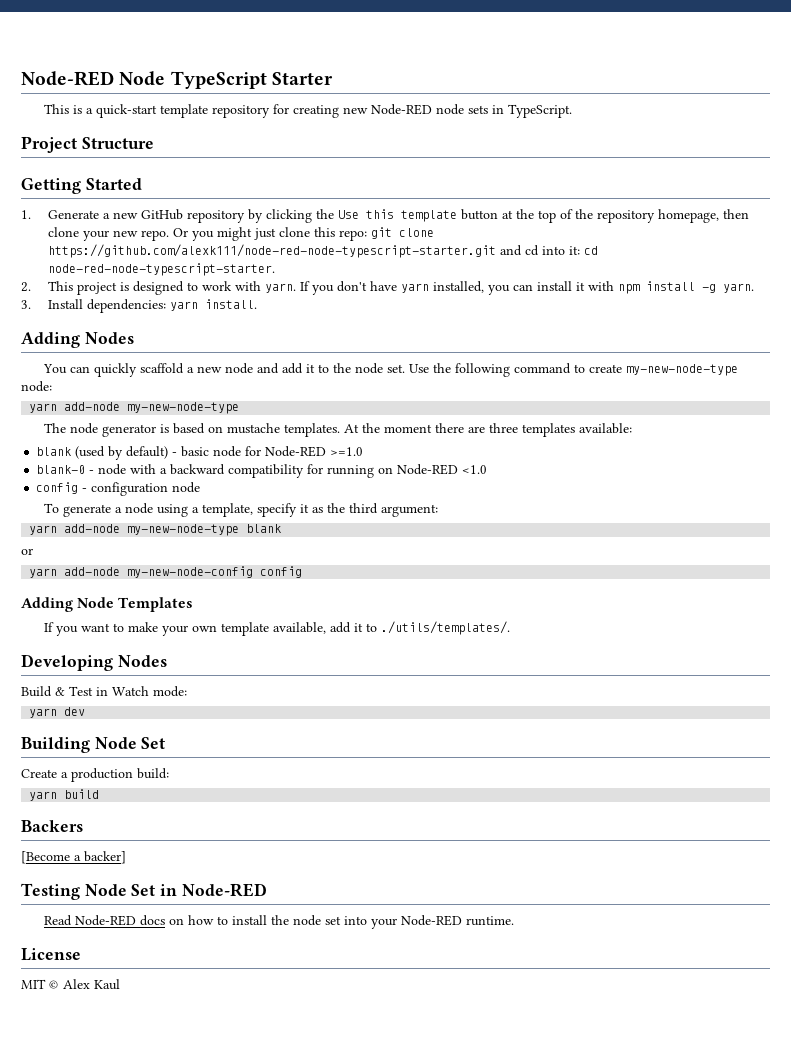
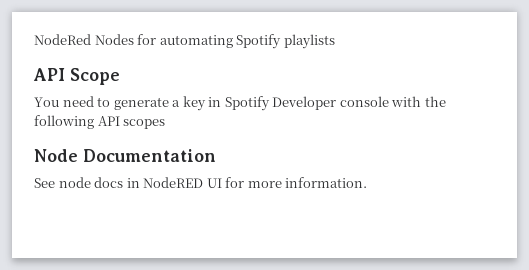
- Node-RED Node TypeScript Starter
- This is a quick-start template repository for creating new Node-RED node sets in TypeScript.
- Project Structure
- Getting Started
- 1. Generate a new GitHub repository by clicking the Use this template button at the top of the repository homepage, then clone your new repo. Or you might just clone this repo: git clone https://github.com/alexk111/node-red-node-typescript-starter.git and cd into it: cd node-red-node-typescript-starter.
- 2. This project is designed to work with yarn. If you don't have yarn installed, you can install it with npm install -g yarn.
- 3. Install dependencies: yarn install.
- Adding Nodes
- You can quickly scaffold a new node and add it to the node set. Use the following command to create my-new-node-type node:
- yarn add-node my-new-node-type
- The node generator is based on mustache templates. At the moment there are three templates available:
- blank (used by default) - basic node for Node-RED >=1.0
- blank-0 - node with a backward compatibility for running on Node-RED <1.0
- config - configuration node
- To generate a node using a template, specify it as the third argument:
- yarn add-node my-new-node-type blank
- or
- yarn add-node my-new-node-config config
- Adding Node Templates
- If you want to make your own template available, add it to ./utils/templates/.
- Developing Nodes
- Build & Test in Watch mode:
- yarn dev
- Building Node Set
- Create a production build:
- yarn build
- Backers
- [Become a backer]
- Testing Node Set in Node-RED
- Read Node-RED docs on how to install the node set into your Node-RED runtime.
- License
- MIT © Alex Kaul
+ NodeRed Nodes for automating Spotify playlists
+ API Scope
+ You need to generate a key in Spotify Developer console with the following API scopes
+ Node Documentation
+ See node docs in NodeRED UI for more information.

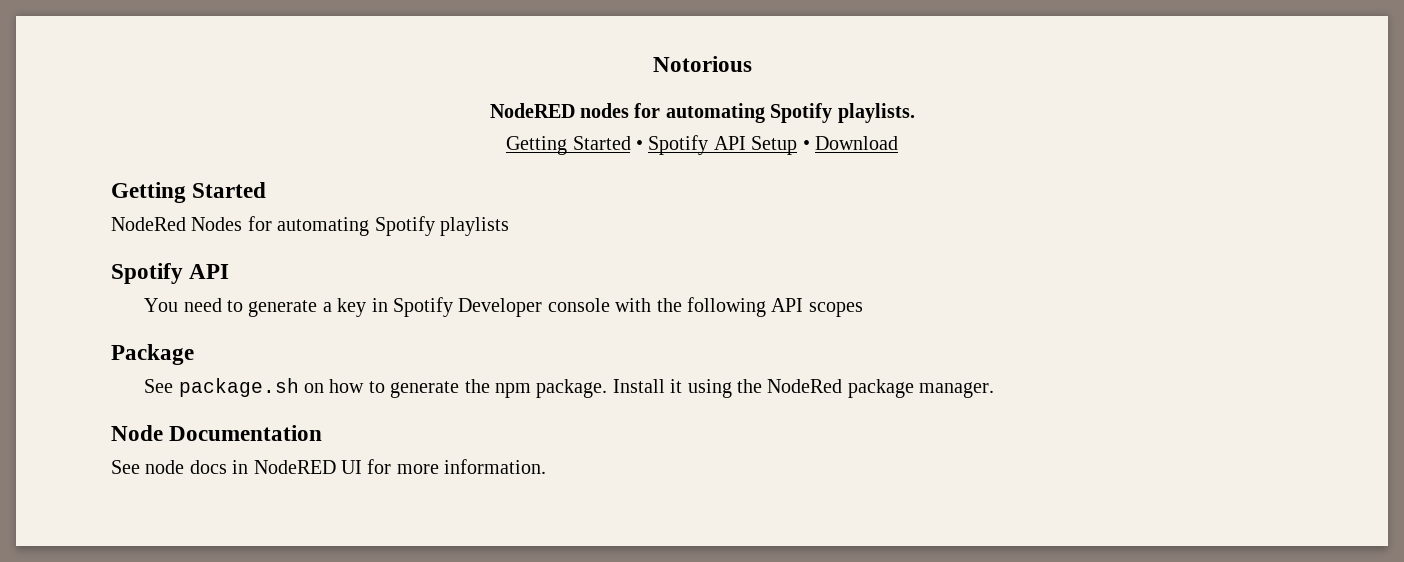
+ Notorious
+ NodeRED nodes for automating Spotify playlists.
+ Getting Started • Spotify API Setup • Download
+ Getting Started
  NodeRed Nodes for automating Spotify playlists
- API Scope
+ Spotify API
+ Package
+ See package.sh on how to generate the npm package. Install it using the NodeRed package manager.

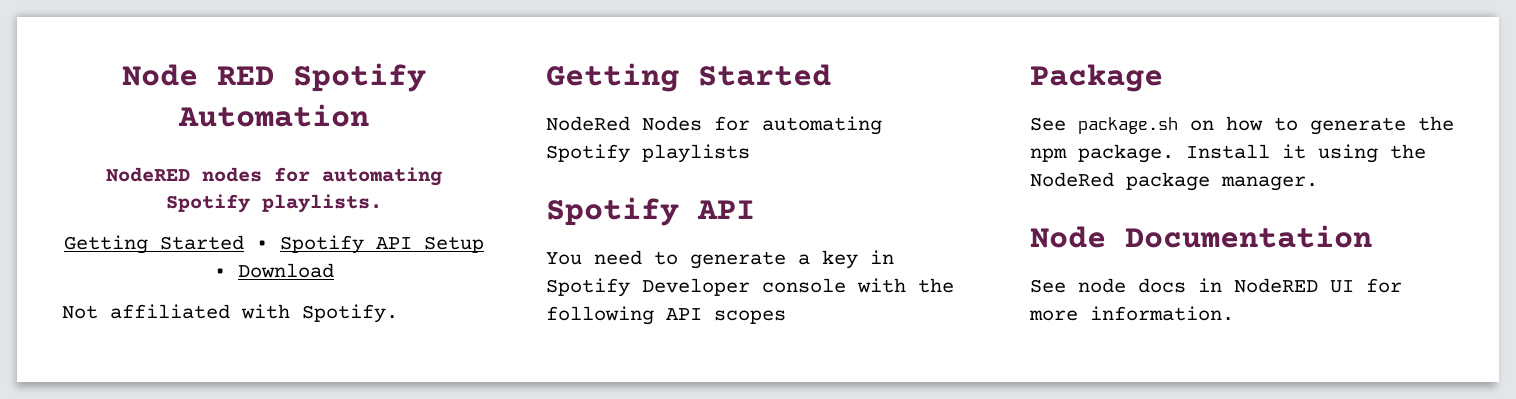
- Notorious
+ Node RED Spotify Automation
+ Not affiliated with Spotify.

